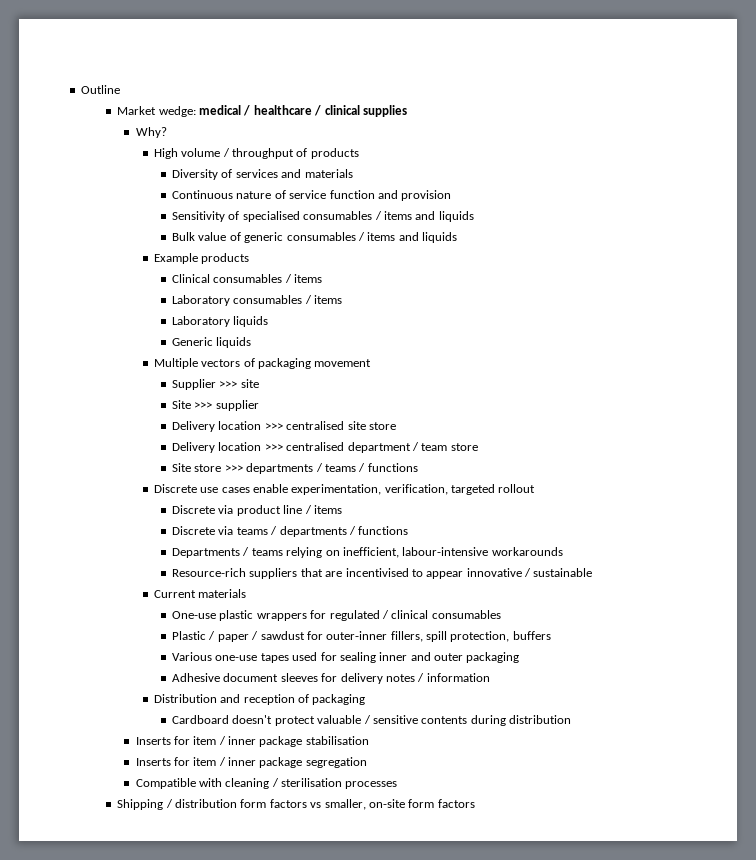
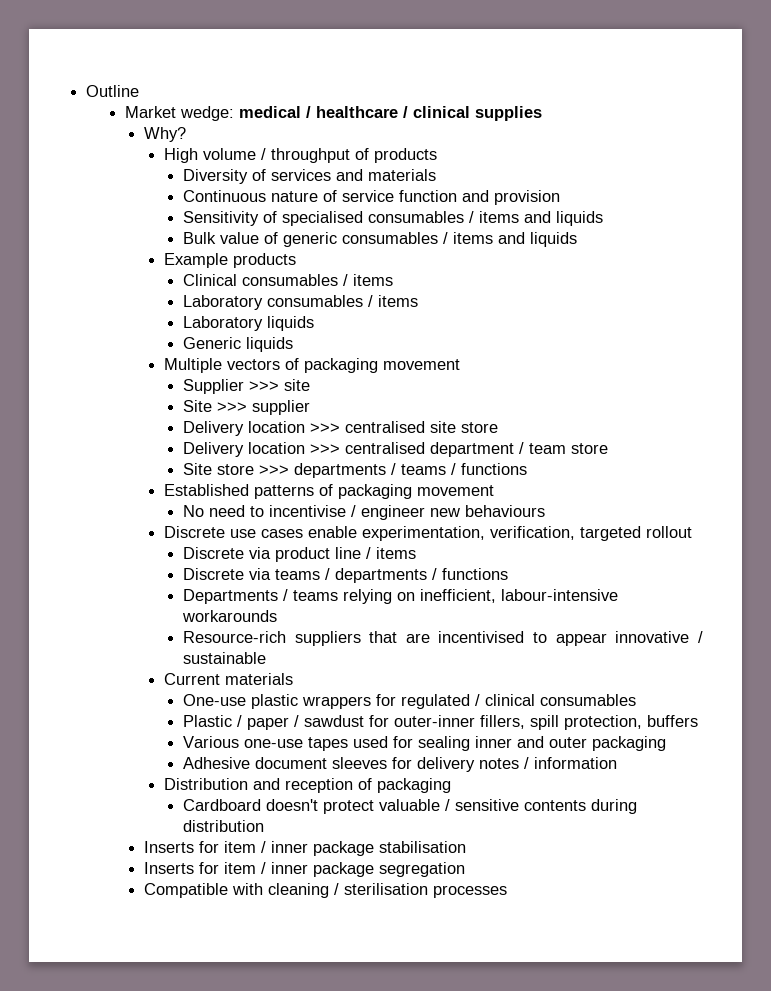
+ Established patterns of packaging movement
+ No need to incentivise / engineer new behaviours
- Shipping / distribution form factors vs smaller, on-site form factors

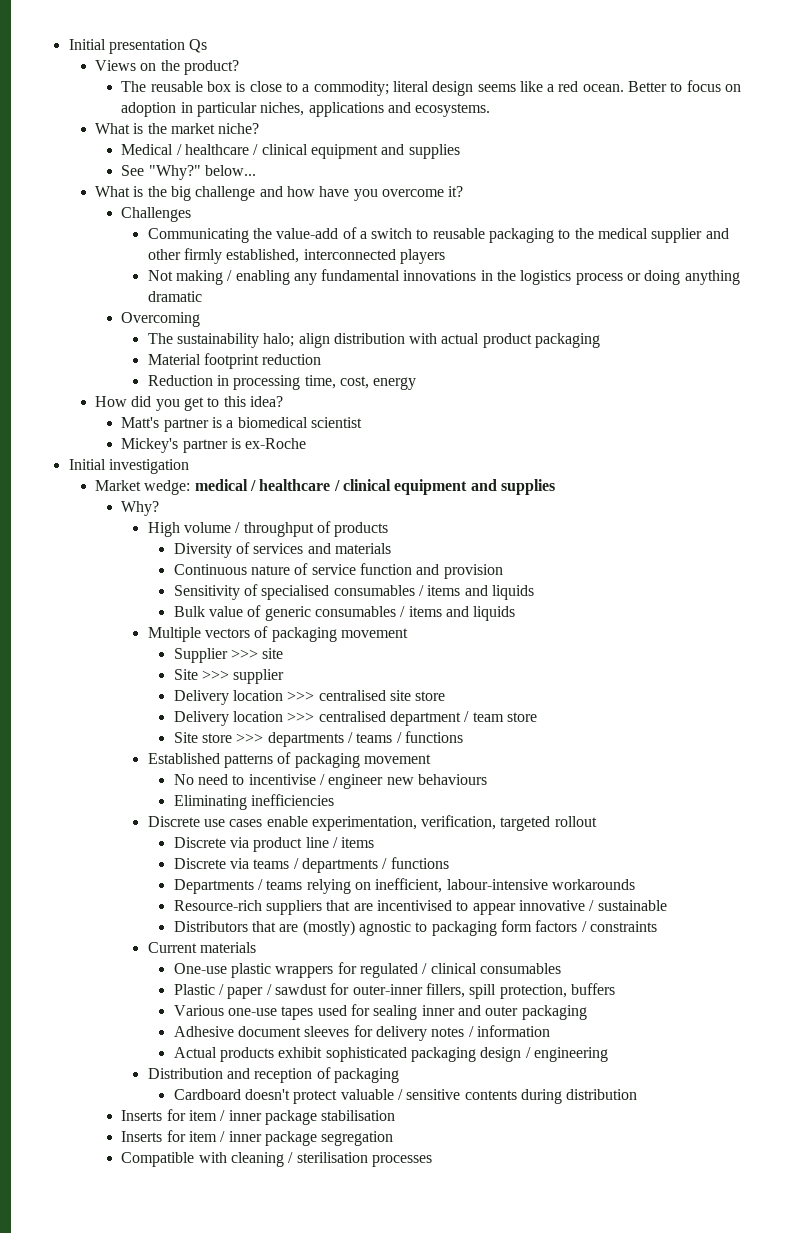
- Outline
+ Initial presentation Qs
+ Views on the product?
+ The reusable box is close to a commodity; literal design seems like a red ocean. Better to focus on adoption in particular niches, applications and ecosystems.
+ What is the market niche?
+ Medical / healthcare / clinical equipment and supplies
+ See "Why?" below...
+ What is the big challenge and how have you overcome it?
+ Challenges
+ Communicating the value-add of a switch to reusable packaging to the medical supplier and other firmly established, interconnected players
+ Not making / enabling any fundamental innovations in the logistics process or doing anything dramatic
+ Overcoming
+ The sustainability halo; align distribution with actual product packaging
+ Material footprint reduction
+ Reduction in processing time, cost, energy
+ How did you get to this idea?
+ Matt's partner is a biomedical scientist
+ Mickey's partner is ex-Roche
+ Initial investigation
- Market wedge: medical / healthcare / clinical supplies
+ Market wedge: medical / healthcare / clinical equipment and supplies
- Example products
- Clinical consumables / items
- Laboratory consumables / items
- Laboratory liquids
- Generic liquids
+ Eliminating inefficiencies
+ Distributors that are (mostly) agnostic to packaging form factors / constraints
+ Actual products exhibit sophisticated packaging design / engineering

